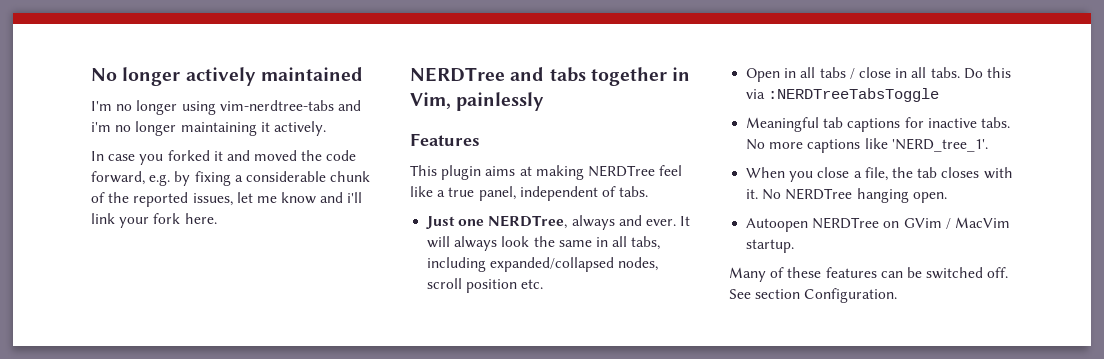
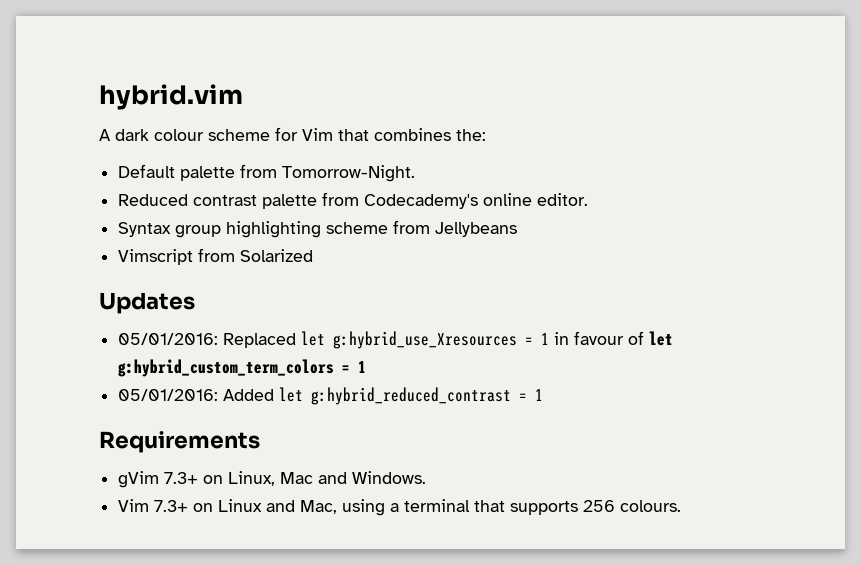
- No longer actively maintained
- I'm no longer using vim-nerdtree-tabs and i'm no longer maintaining it actively.
- In case you forked it and moved the code forward, e.g. by fixing a considerable chunk of the reported issues, let me know and i'll link your fork here.
- NERDTree and tabs together in Vim, painlessly
- Features
- This plugin aims at making NERDTree feel like a true panel, independent of tabs.
- Just one NERDTree, always and ever. It will always look the same in all tabs, including expanded/collapsed nodes, scroll position etc.
- Open in all tabs / close in all tabs. Do this via :NERDTreeTabsToggle
- Meaningful tab captions for inactive tabs. No more captions like 'NERD_tree_1'.
- When you close a file, the tab closes with it. No NERDTree hanging open.
- Autoopen NERDTree on GVim / MacVim startup.
- Many of these features can be switched off. See section Configuration.
+ hybrid.vim
+ A dark colour scheme for Vim that combines the:
+ Default palette from Tomorrow-Night.
+ Reduced contrast palette from Codecademy's online editor.
+ Syntax group highlighting scheme from Jellybeans
+ Vimscript from Solarized
+ Updates
+ 05/01/2016: Replaced let g:hybrid_use_Xresources = 1 in favour of let g:hybrid_custom_term_colors = 1
+ 05/01/2016: Added let g:hybrid_reduced_contrast = 1
+ Requirements
+ gVim 7.3+ on Linux, Mac and Windows.
+ Vim 7.3+ on Linux and Mac, using a terminal that supports 256 colours.

